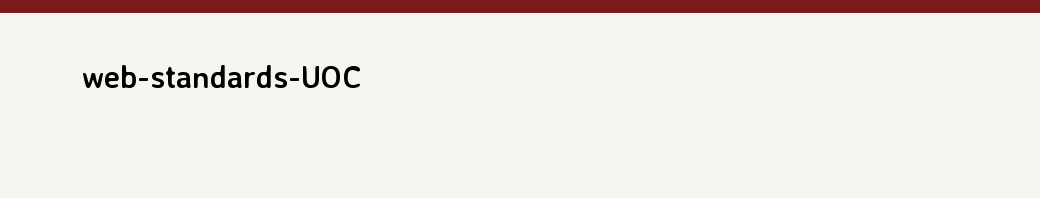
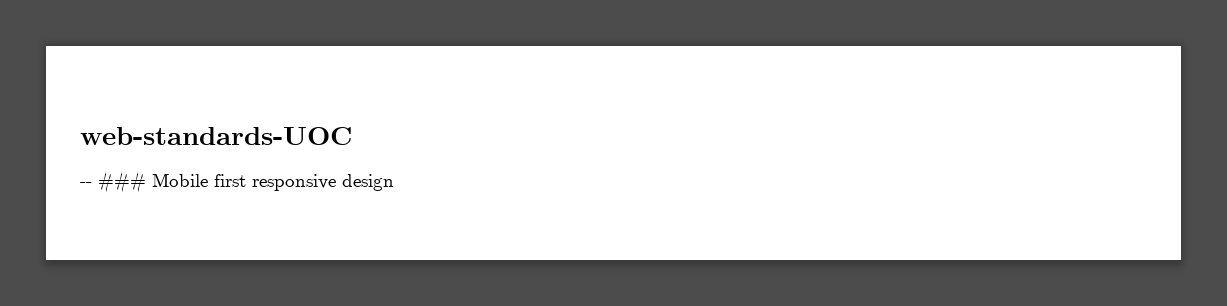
+ -- ### Mobile first responsive design

